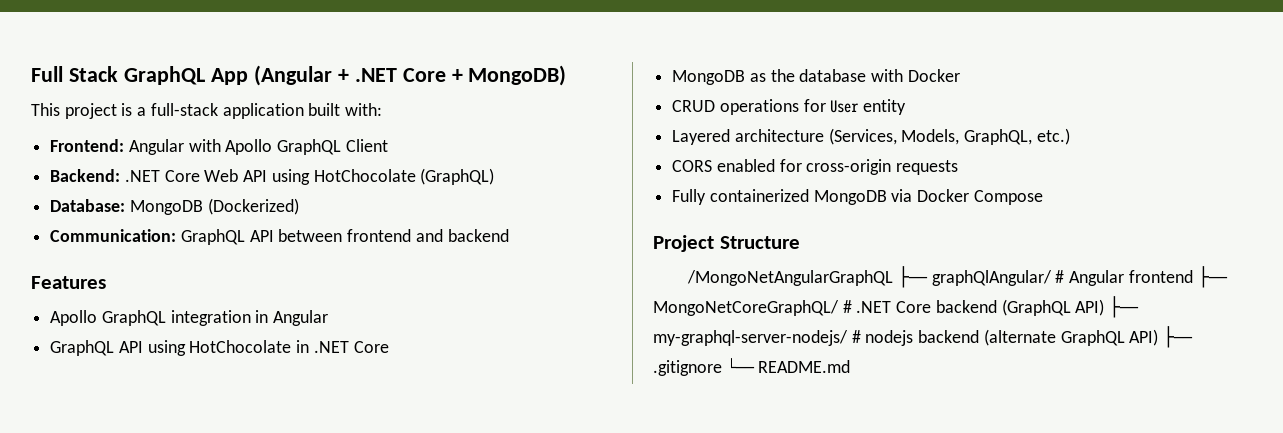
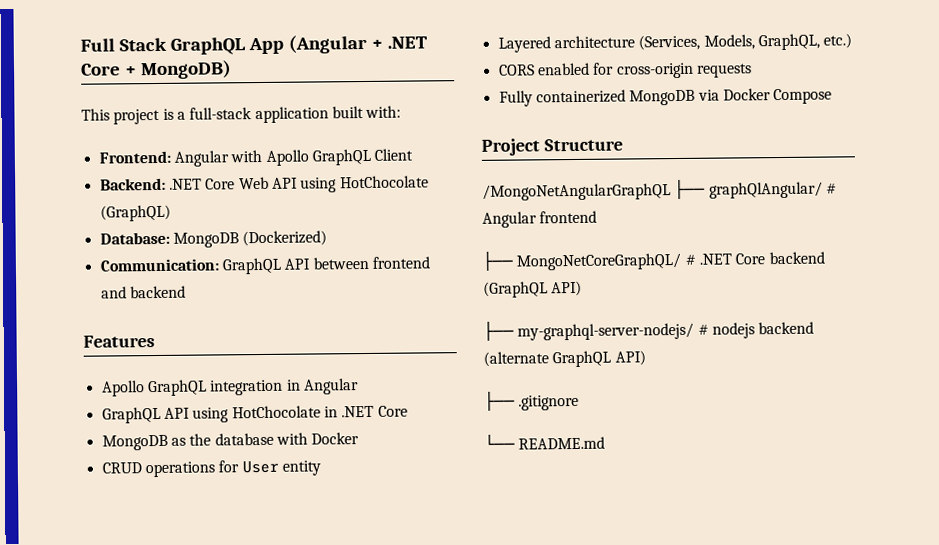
- /MongoNetAngularGraphQL ├── graphQlAngular/ # Angular frontend ├── MongoNetCoreGraphQL/ # .NET Core backend (GraphQL API) ├── my-graphql-server-nodejs/ # nodejs backend (alternate GraphQL API) ├── .gitignore └── README.md
+ /MongoNetAngularGraphQL ├── graphQlAngular/ # Angular frontend
+ ├── MongoNetCoreGraphQL/ # .NET Core backend (GraphQL API)
+ ├── my-graphql-server-nodejs/ # nodejs backend (alternate GraphQL API)
+ ├── .gitignore
+ └── README.md

